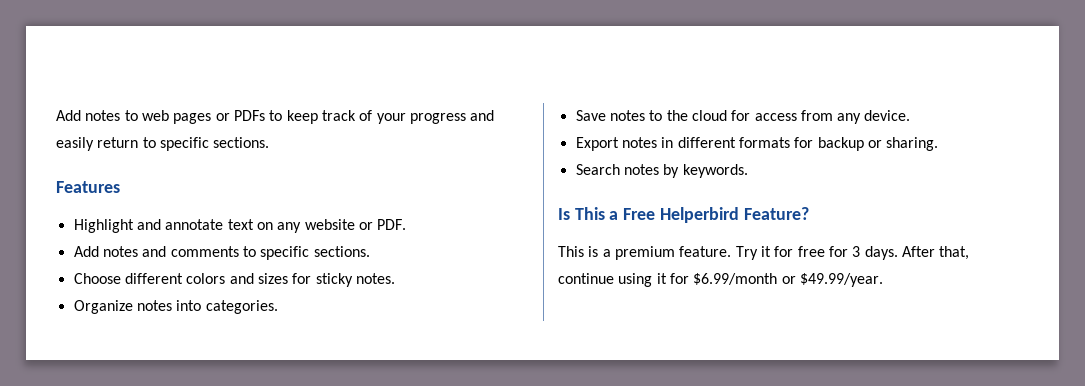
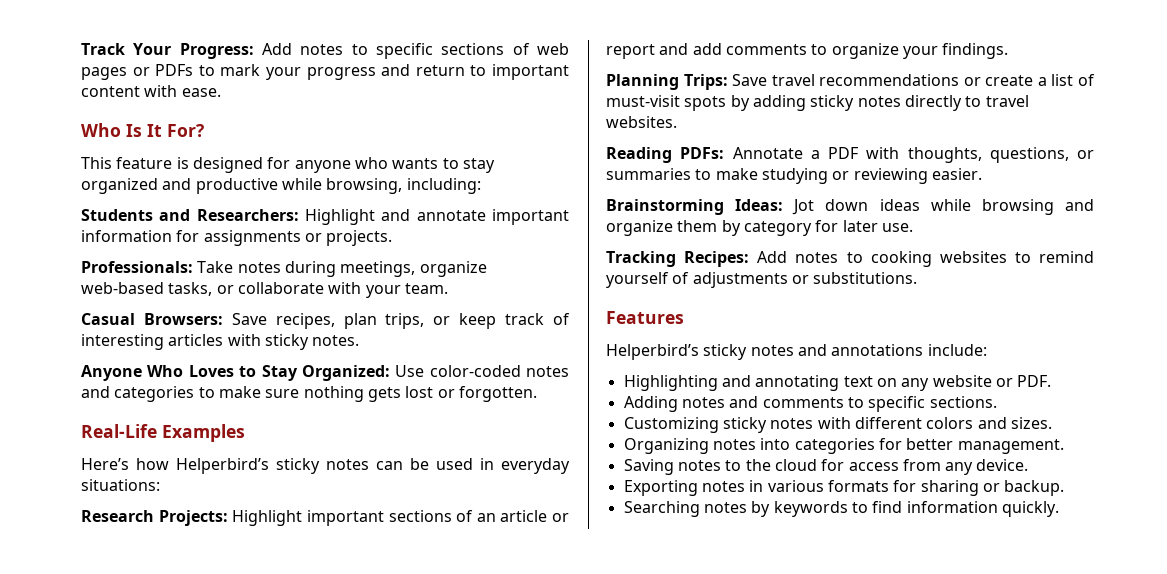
- Add notes to web pages or PDFs to keep track of your progress and easily return to specific sections.
+ Track Your Progress: Add notes to specific sections of web pages or PDFs to mark your progress and return to important content with ease.
+ Who Is It For?
+ This feature is designed for anyone who wants to stay organized and productive while browsing, including:
+ Students and Researchers: Highlight and annotate important information for assignments or projects.
+ Professionals: Take notes during meetings, organize web-based tasks, or collaborate with your team.
+ Casual Browsers: Save recipes, plan trips, or keep track of interesting articles with sticky notes.
+ Anyone Who Loves to Stay Organized: Use color-coded notes and categories to make sure nothing gets lost or forgotten.
+ Real-Life Examples
+ Here’s how Helperbird’s sticky notes can be used in everyday situations:
+ Research Projects: Highlight important sections of an article or report and add comments to organize your findings.
+ Planning Trips: Save travel recommendations or create a list of must-visit spots by adding sticky notes directly to travel websites.
+ Reading PDFs: Annotate a PDF with thoughts, questions, or summaries to make studying or reviewing easier.
+ Brainstorming Ideas: Jot down ideas while browsing and organize them by category for later use.
+ Tracking Recipes: Add notes to cooking websites to remind yourself of adjustments or substitutions.
  Features
- Highlight and annotate text on any website or PDF.
+ Helperbird’s sticky notes and annotations include:
+ Highlighting and annotating text on any website or PDF.
- Add notes and comments to specific sections.
+ Adding notes and comments to specific sections.
- Choose different colors and sizes for sticky notes.
- Organize notes into categories.
- Save notes to the cloud for access from any device.
+ Customizing sticky notes with different colors and sizes.
+ Organizing notes into categories for better management.
+ Saving notes to the cloud for access from any device.
- Export notes in different formats for backup or sharing.
- Search notes by keywords.
- Is This a Free Helperbird Feature?
- This is a premium feature. Try it for free for 3 days. After that, continue using it for $6.99/month or $49.99/year.
+ Exporting notes in various formats for sharing or backup.
+ Searching notes by keywords to find information quickly.

